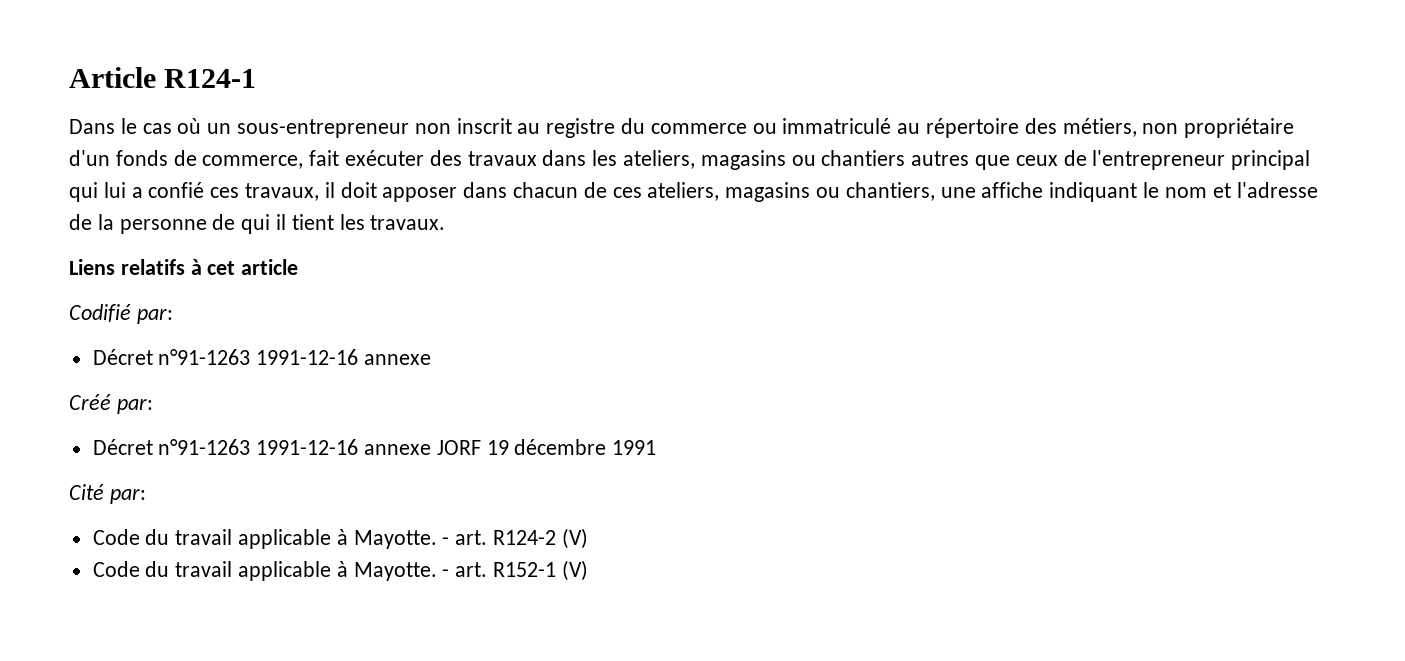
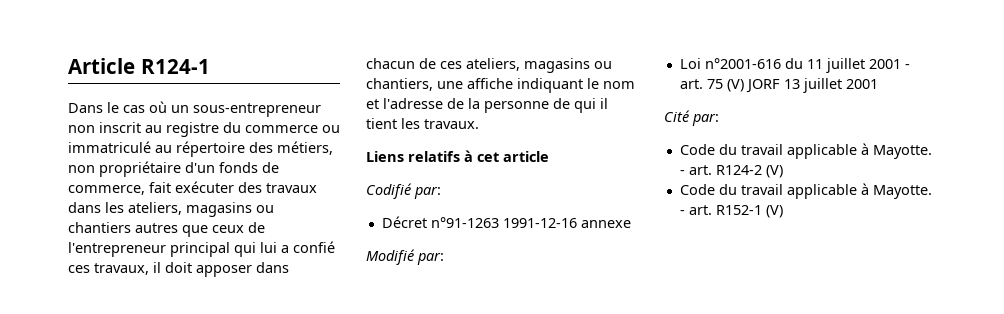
- Créé par:
- Décret n°91-1263 1991-12-16 annexe JORF 19 décembre 1991
+ Modifié par:
+ Loi n°2001-616 du 11 juillet 2001 - art. 75 (V) JORF 13 juillet 2001

